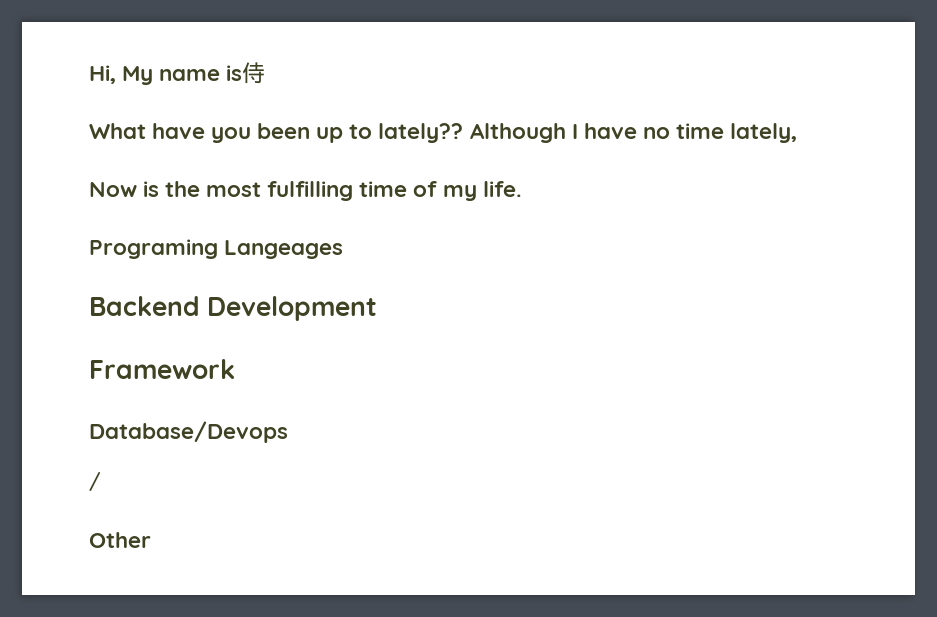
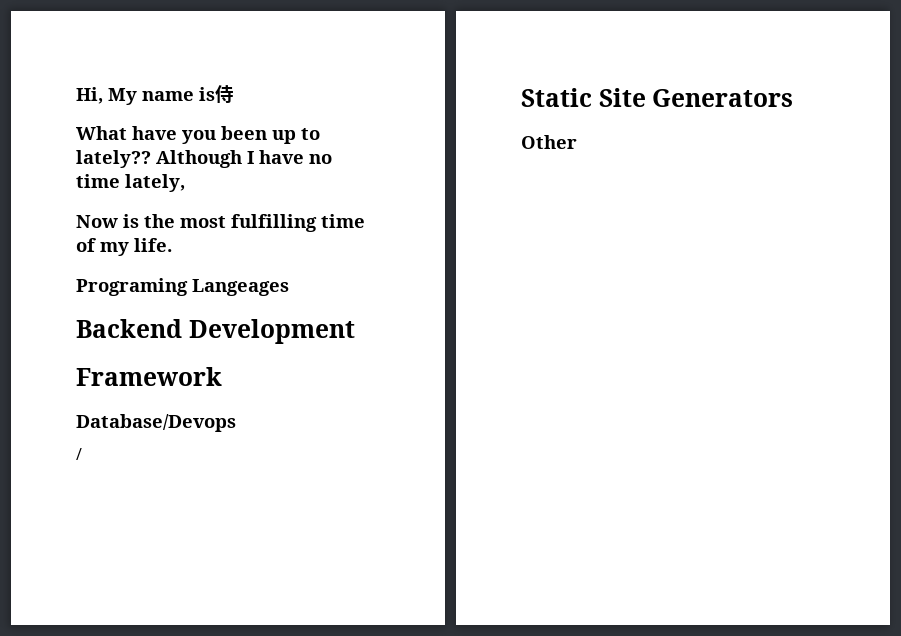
+ Static Site Generators

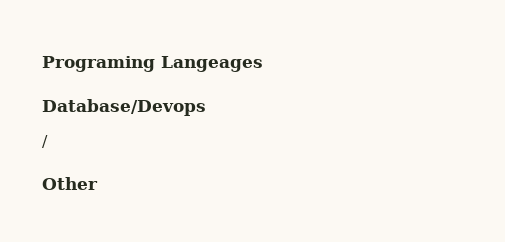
- Hi, My name is侍
- What have you been up to lately?? Although I have no time lately,
- Now is the most fulfilling time of my life.
- Backend Development
- Framework
- Static Site Generators

